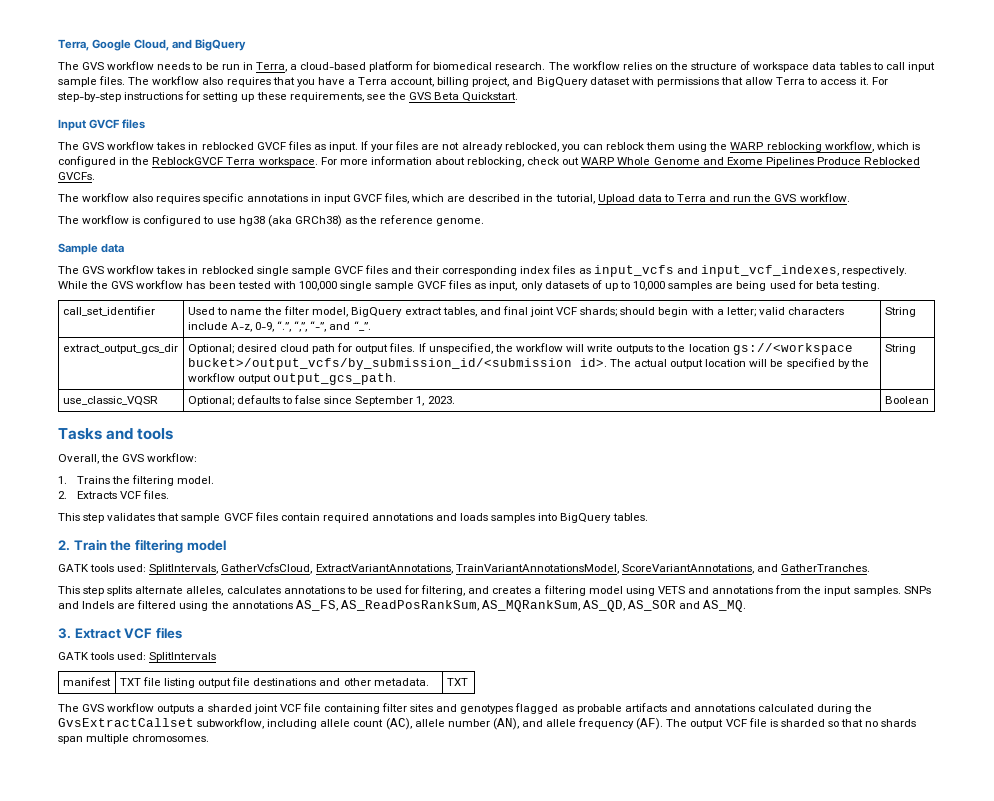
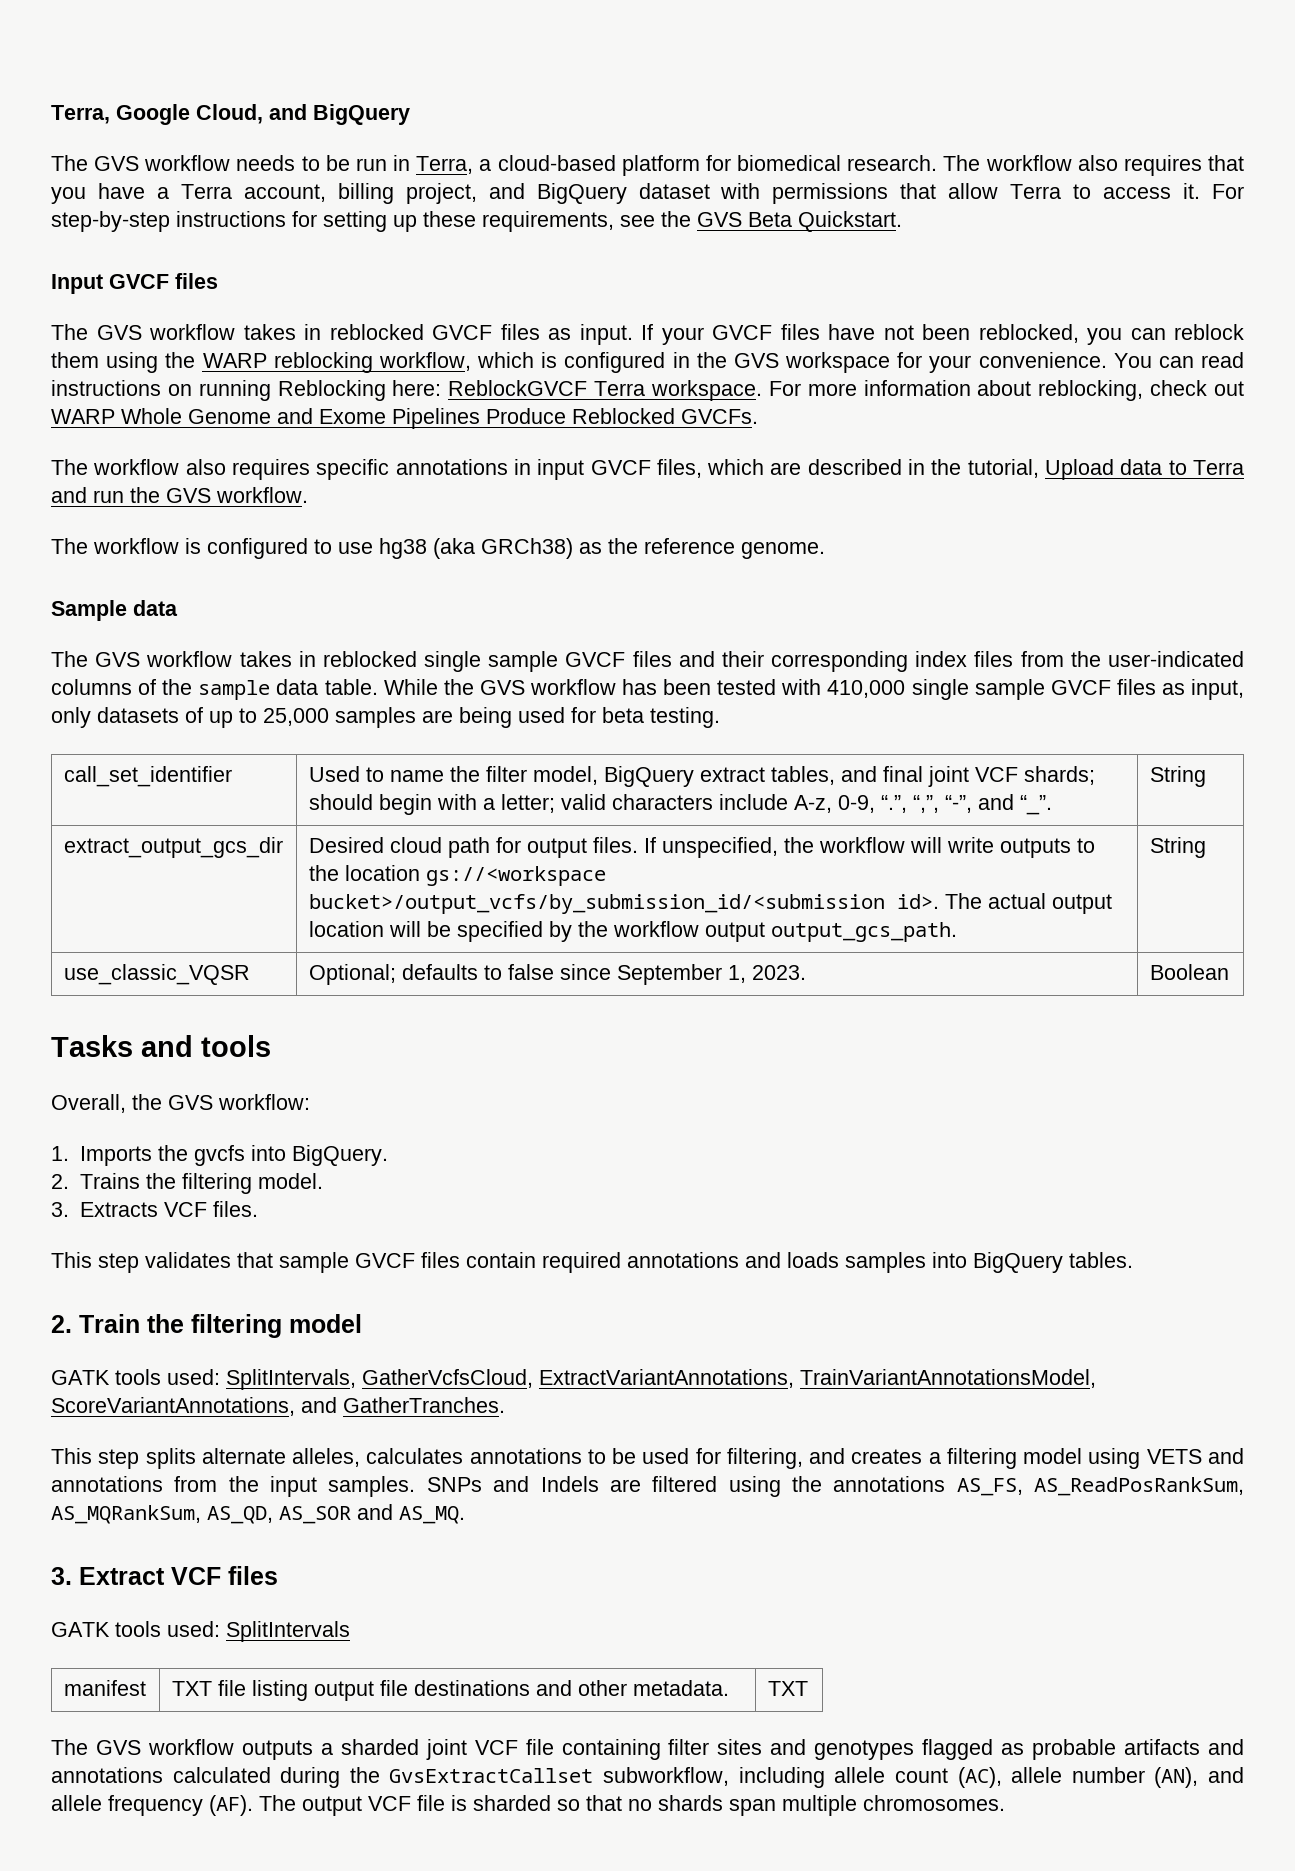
- The workflow relies on the structure of workspace data tables to call input sample files. The workflow also requires that you have a Terra account, billing project, and BigQuery dataset with permissions that allow Terra to access it.
+ The workflow also requires that you have a Terra account, billing project, and BigQuery dataset with permissions that allow Terra to access it.
- If your files are not already reblocked, you can reblock them using the WARP reblocking workflow, which is configured in the ReblockGVCF Terra workspace.
+ If your GVCF files have not been reblocked, you can reblock them using the WARP reblocking workflow, which is configured in the GVS workspace for your convenience. You can read instructions on running Reblocking here: ReblockGVCF Terra workspace.
- The GVS workflow takes in reblocked single sample GVCF files and their corresponding index files as input_vcfs and input_vcf_indexes, respectively.
+ The GVS workflow takes in reblocked single sample GVCF files and their corresponding index files from the user-indicated columns of the sample data table.
- While the GVS workflow has been tested with 100,000 single sample GVCF files as input, only datasets of up to 10,000 samples are being used for beta testing.
+ While the GVS workflow has been tested with 410,000 single sample GVCF files as input, only datasets of up to 25,000 samples are being used for beta testing.
- extract_output_gcs_dir | Optional; desired cloud path for output files. If unspecified, the workflow will write outputs to the location gs://<workspace bucket>/output_vcfs/by_submission_id/<submission id>. The actual output location will be specified by the workflow output output_gcs_path. | String
+ extract_output_gcs_dir | Desired cloud path for output files. If unspecified, the workflow will write outputs to the location gs://<workspace bucket>/output_vcfs/by_submission_id/<submission id>. The actual output location will be specified by the workflow output output_gcs_path. | String
- 1. Trains the filtering model.
+ 1. Imports the gvcfs into BigQuery.
+ 2. Trains the filtering model.
- 2. Extracts VCF files.
+ 3. Extracts VCF files.

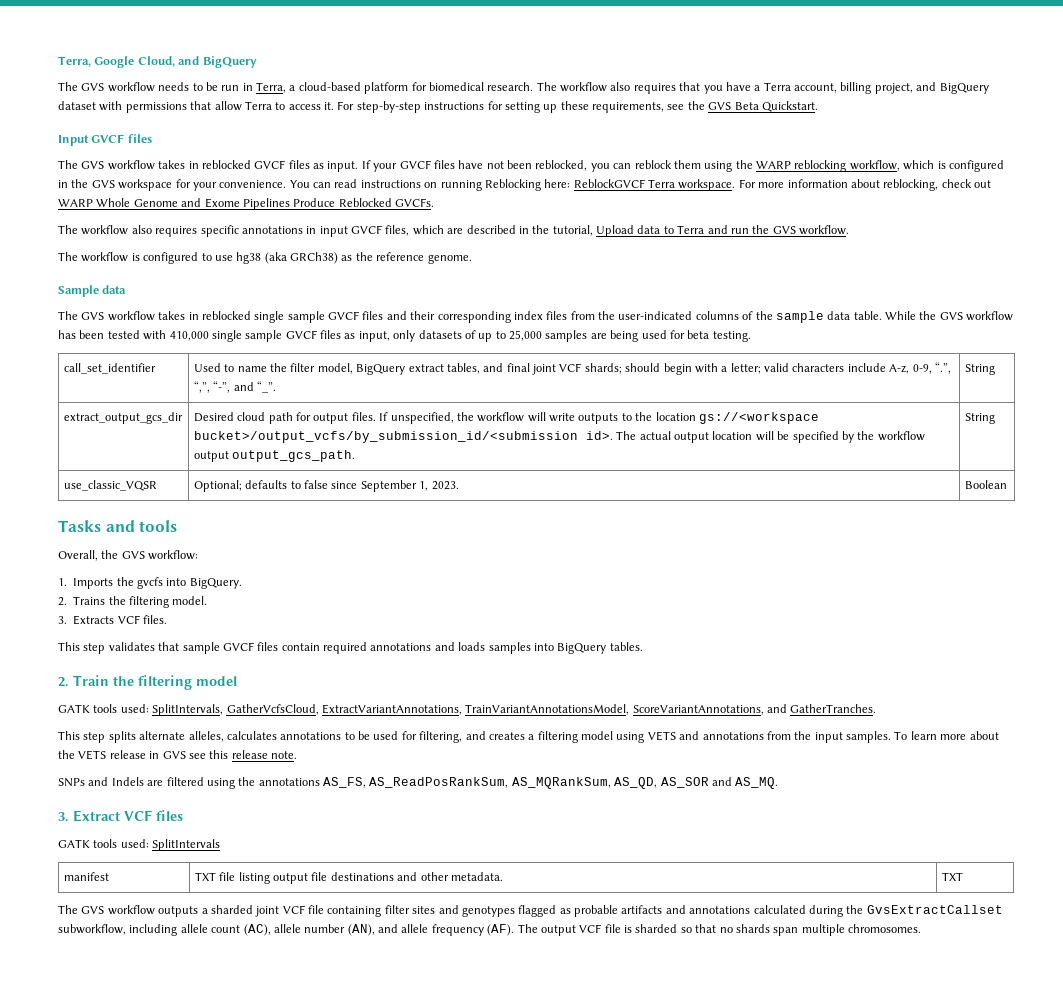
- This step splits alternate alleles, calculates annotations to be used for filtering, and creates a filtering model using VETS and annotations from the input samples. SNPs and Indels are filtered using the annotations AS_FS, AS_ReadPosRankSum, AS_MQRankSum, AS_QD, AS_SOR and AS_MQ.
+ This step splits alternate alleles, calculates annotations to be used for filtering, and creates a filtering model using VETS and annotations from the input samples. To learn more about the VETS release in GVS see this release note.
+ SNPs and Indels are filtered using the annotations AS_FS, AS_ReadPosRankSum, AS_MQRankSum, AS_QD, AS_SOR and AS_MQ.

